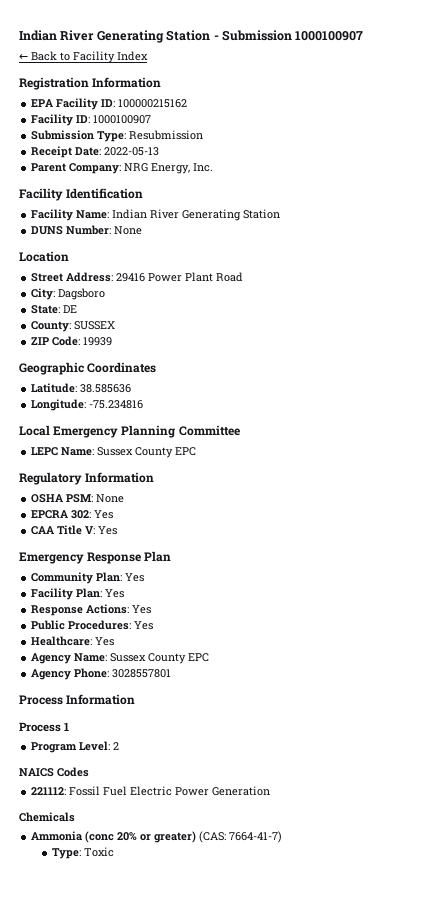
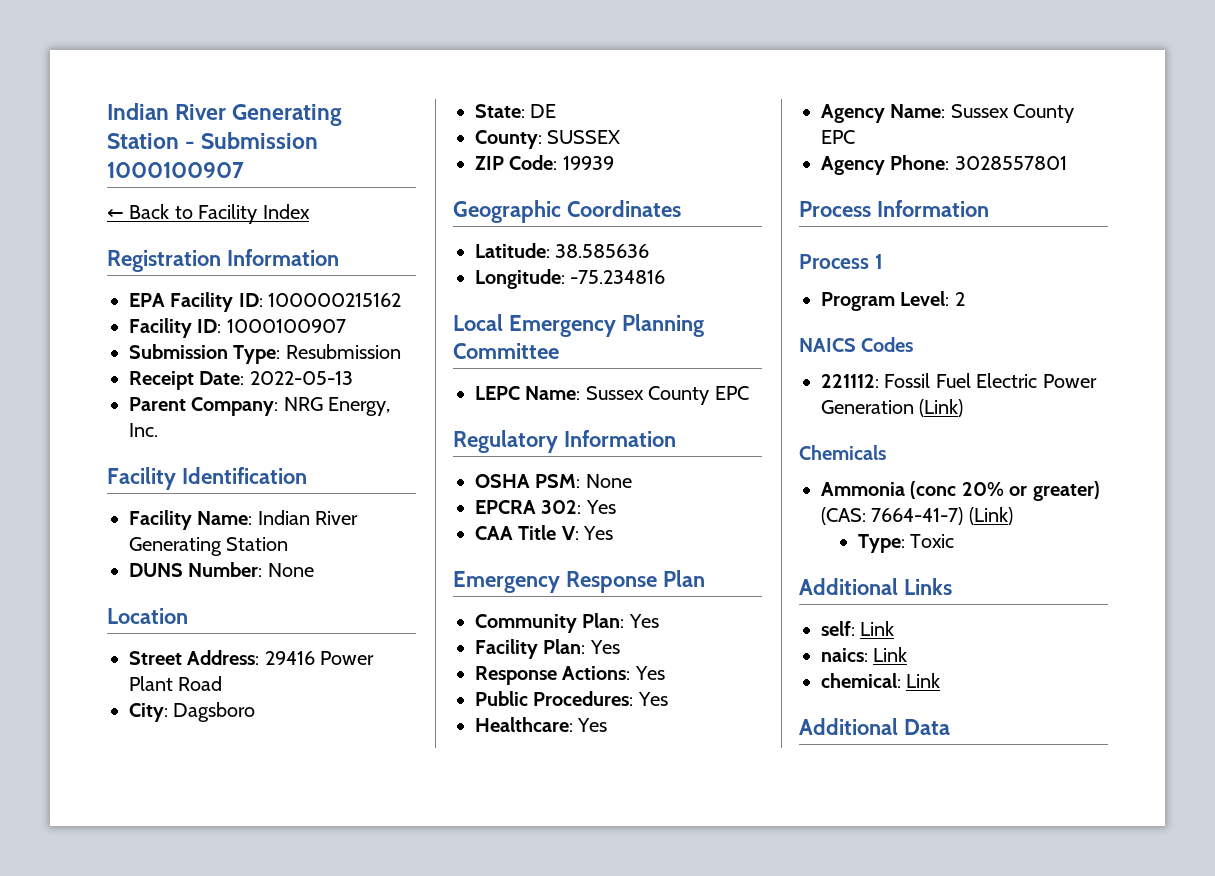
- 221112: Fossil Fuel Electric Power Generation
+ 221112: Fossil Fuel Electric Power Generation (Link)
- Ammonia (conc 20% or greater) (CAS: 7664-41-7)
+ Ammonia (conc 20% or greater) (CAS: 7664-41-7) (Link)
+ Additional Links
+ self: Link
+ naics: Link
+ chemical: Link
+ Additional Data

